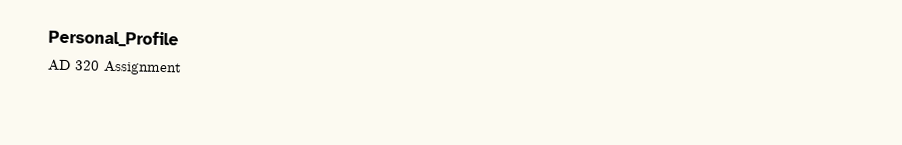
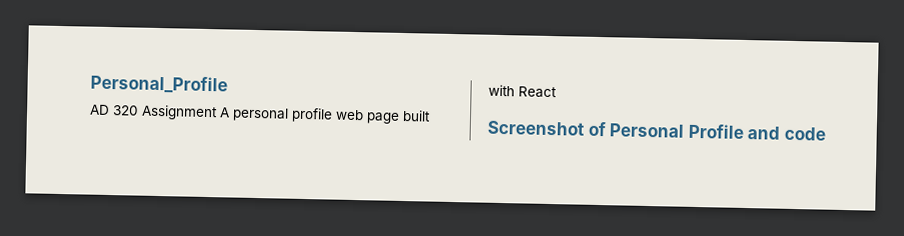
- AD 320 Assignment
+ AD 320 Assignment A personal profile web page built with React
+ Screenshot of Personal Profile and code

